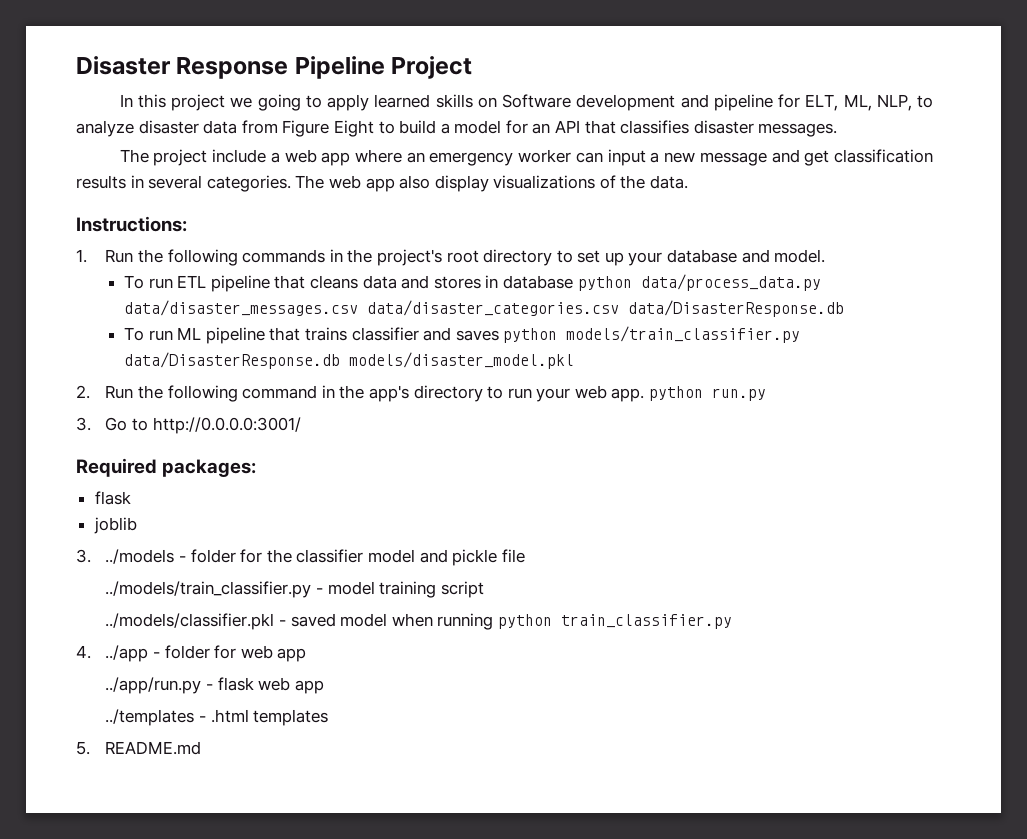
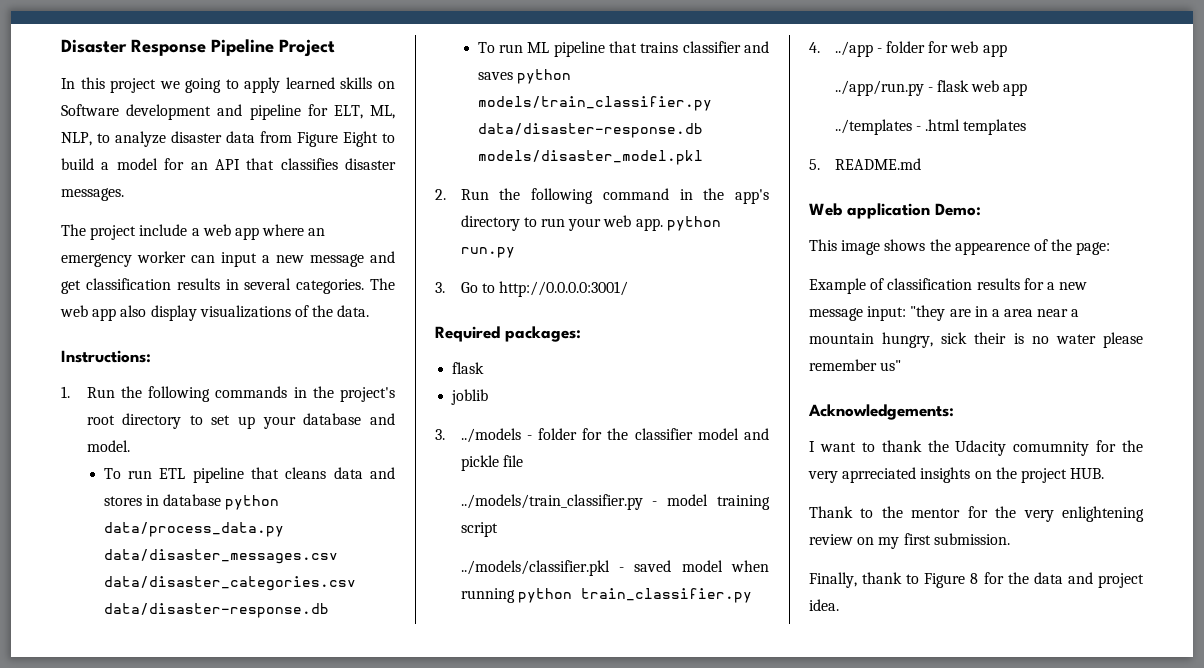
- To run ETL pipeline that cleans data and stores in database python data/process_data.py data/disaster_messages.csv data/disaster_categories.csv data/DisasterResponse.db
+ To run ETL pipeline that cleans data and stores in database python data/process_data.py data/disaster_messages.csv data/disaster_categories.csv data/disaster-response.db
- To run ML pipeline that trains classifier and saves python models/train_classifier.py data/DisasterResponse.db models/disaster_model.pkl
+ To run ML pipeline that trains classifier and saves python models/train_classifier.py data/disaster-response.db models/disaster_model.pkl
+ Web application Demo:
+ This image shows the appearence of the page:
+ Example of classification results for a new message input: "they are in a area near a mountain hungry, sick their is no water please remember us"
+ Acknowledgements:
+ I want to thank the Udacity comumnity for the very aprreciated insights on the project HUB.
+ Thank to the mentor for the very enlightening review on my first submission.
+ Finally, thank to Figure 8 for the data and project idea.

